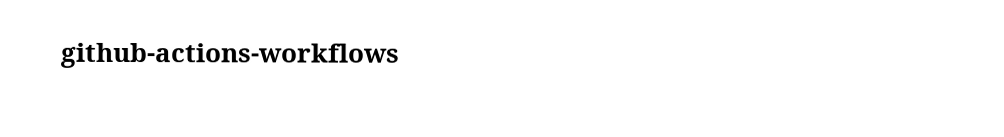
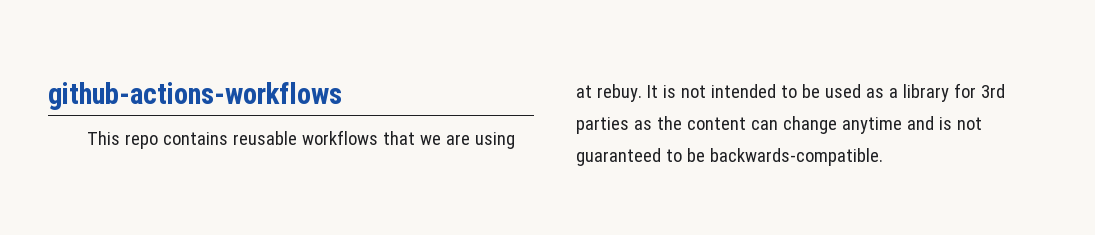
+ This repo contains reusable workflows that we are using at rebuy. It is not intended to be used as a library for 3rd parties as the content can change anytime and is not guaranteed to be backwards-compatible.

